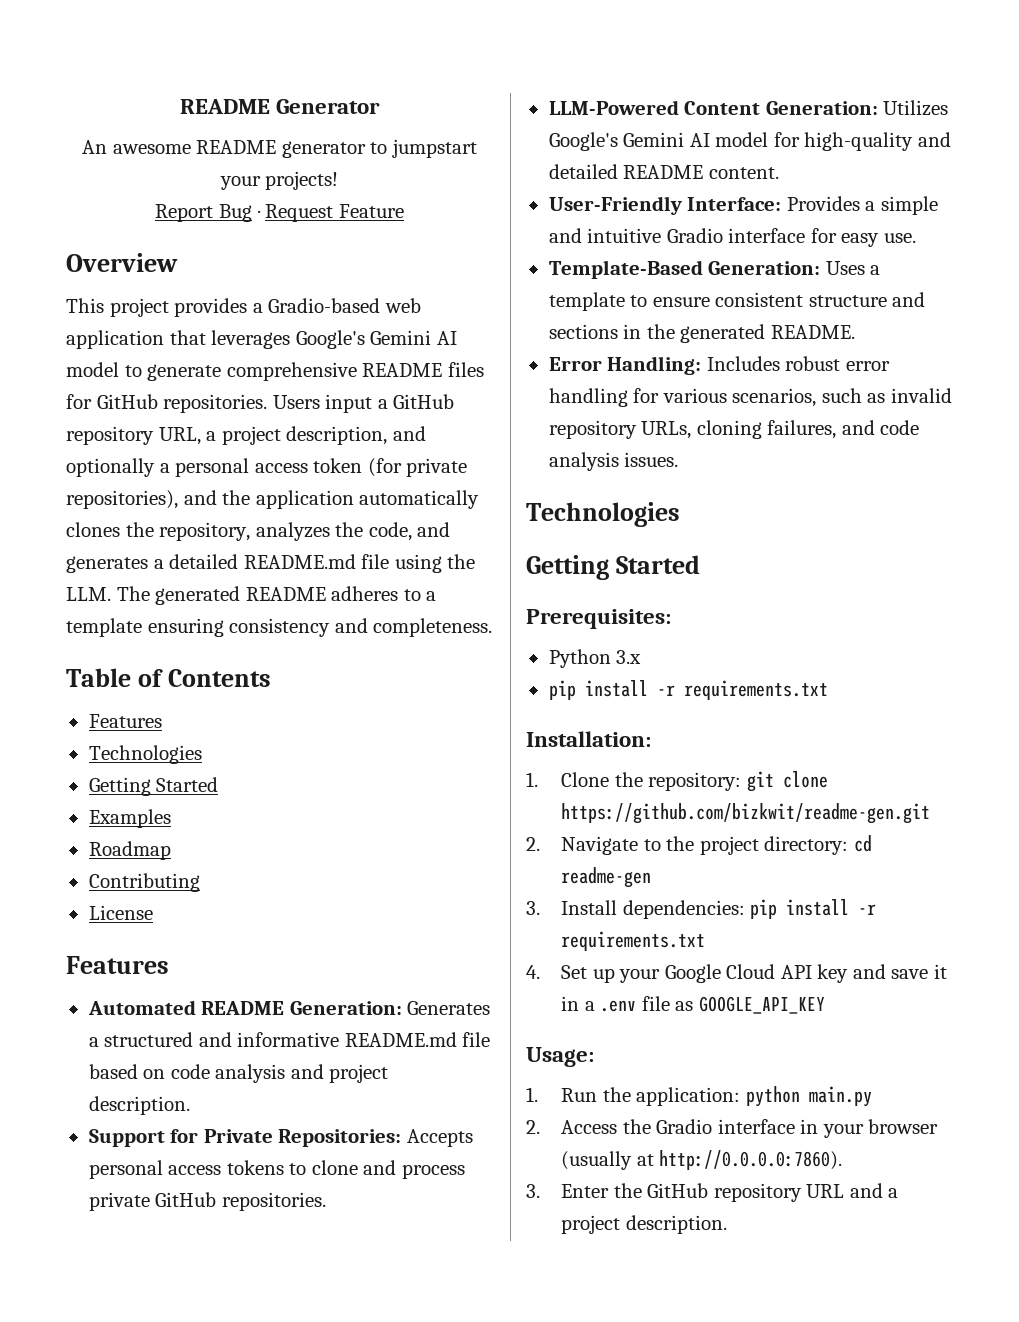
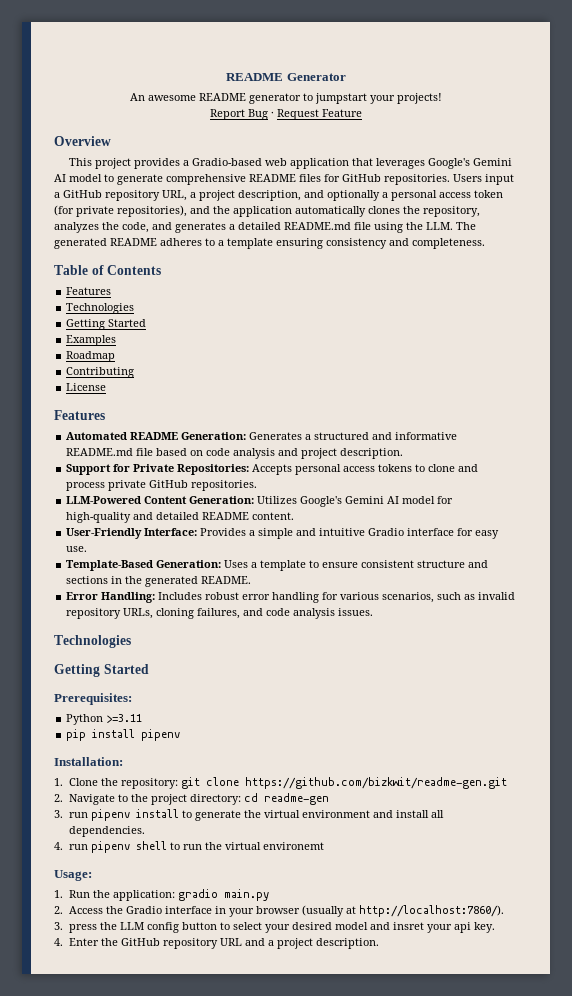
- Python 3.x
- pip install -r requirements.txt
+ Python >=3.11
+ pip install pipenv
- 3. Install dependencies: pip install -r requirements.txt
- 4. Set up your Google Cloud API key and save it in a .env file as GOOGLE_API_KEY
+ 3. run pipenv install to generate the virtual environment and install all dependencies.
+ 4. run pipenv shell to run the virtual environemt
- 1. Run the application: python main.py
+ 1. Run the application: gradio main.py
- 2. Access the Gradio interface in your browser (usually at http://0.0.0.0:7860).
- 3. Enter the GitHub repository URL and a project description.
+ 2. Access the Gradio interface in your browser (usually at http://localhost:7860/).
+ 3. press the LLM config button to select your desired model and insret your api key.
+ 4. Enter the GitHub repository URL and a project description.

